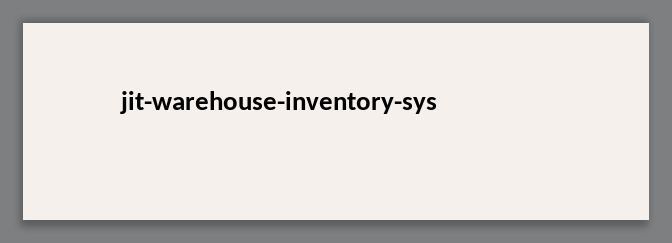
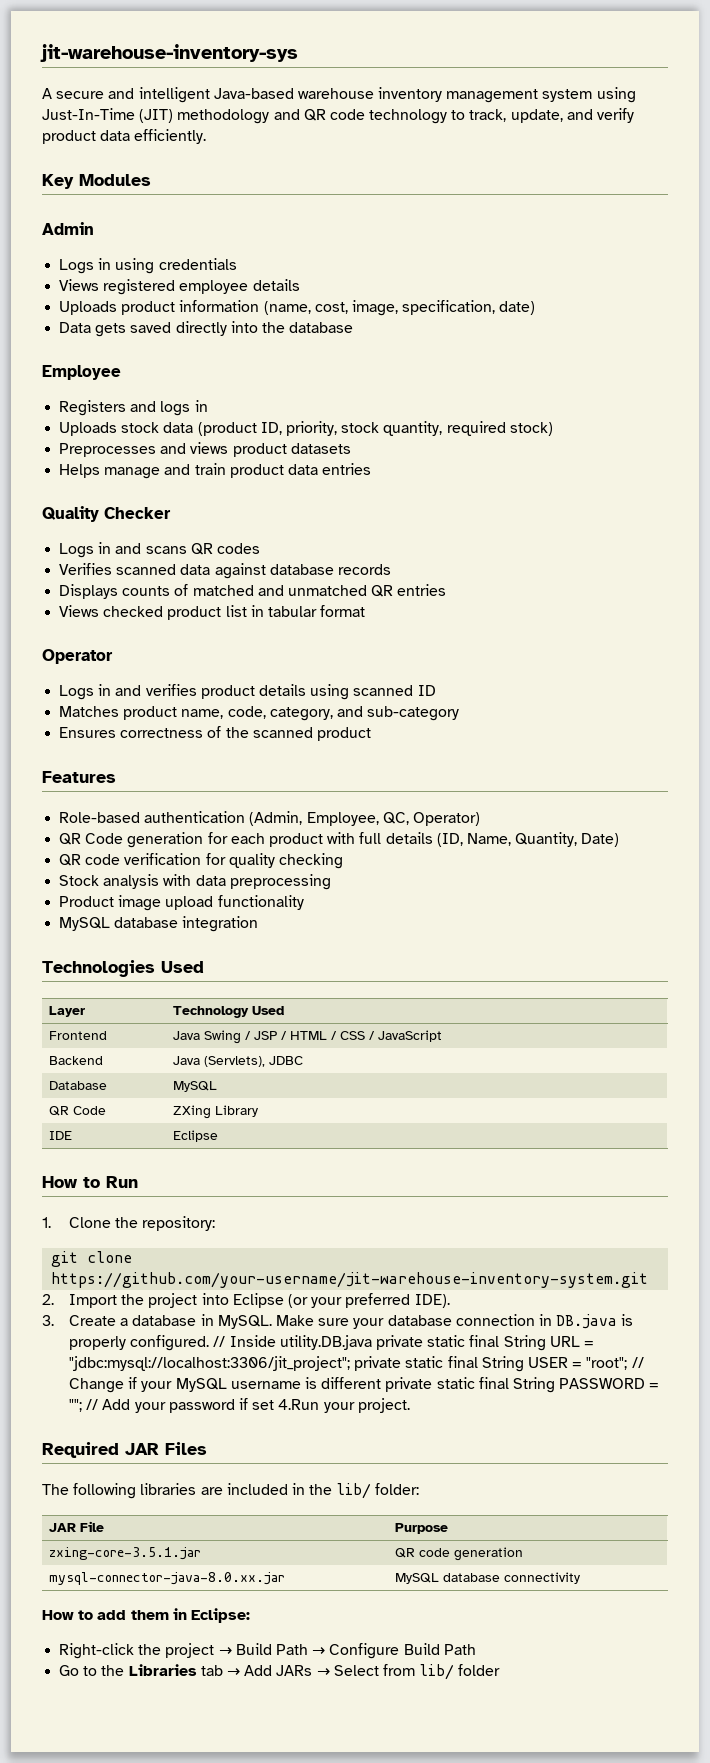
+ A secure and intelligent Java-based warehouse inventory management system using Just-In-Time (JIT) methodology and QR code technology to track, update, and verify product data efficiently.
+ Key Modules
+ Admin
+ Logs in using credentials
+ Views registered employee details
+ Uploads product information (name, cost, image, specification, date)
+ Data gets saved directly into the database
+ Employee
+ Registers and logs in
+ Uploads stock data (product ID, priority, stock quantity, required stock)
+ Preprocesses and views product datasets
+ Helps manage and train product data entries
+ Quality Checker
+ Logs in and scans QR codes
+ Verifies scanned data against database records
+ Displays counts of matched and unmatched QR entries
+ Views checked product list in tabular format
+ Operator
+ Logs in and verifies product details using scanned ID
+ Matches product name, code, category, and sub-category
+ Ensures correctness of the scanned product
+ Features
+ Role-based authentication (Admin, Employee, QC, Operator)
+ QR Code generation for each product with full details (ID, Name, Quantity, Date)
+ QR code verification for quality checking
+ Stock analysis with data preprocessing
+ Product image upload functionality
+ MySQL database integration
+ Technologies Used
+ Layer | Technology Used
+ Frontend | Java Swing / JSP / HTML / CSS / JavaScript
+ Backend | Java (Servlets), JDBC
+ Database | MySQL
+ QR Code | ZXing Library
+ IDE | Eclipse
+ How to Run
+ 1. Clone the repository:
+ git clone https://github.com/your-username/jit-warehouse-inventory-system.git
+ 2. Import the project into Eclipse (or your preferred IDE).
+ 3. Create a database in MySQL. Make sure your database connection in DB.java is properly configured. // Inside utility.DB.java private static final String URL = "jdbc:mysql://localhost:3306/jit_project"; private static final String USER = "root"; // Change if your MySQL username is different private static final String PASSWORD = ""; // Add your password if set 4.Run your project.
+ Required JAR Files
+ The following libraries are included in the lib/ folder:
+ JAR File | Purpose
+ zxing-core-3.5.1.jar | QR code generation
+ mysql-connector-java-8.0.xx.jar | MySQL database connectivity
+ How to add them in Eclipse:
+ Right-click the project → Build Path → Configure Build Path
+ Go to the Libraries tab → Add JARs → Select from lib/ folder

